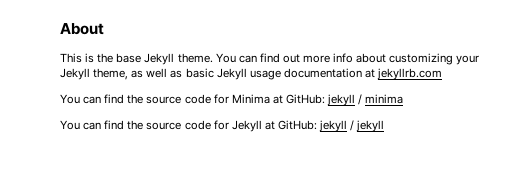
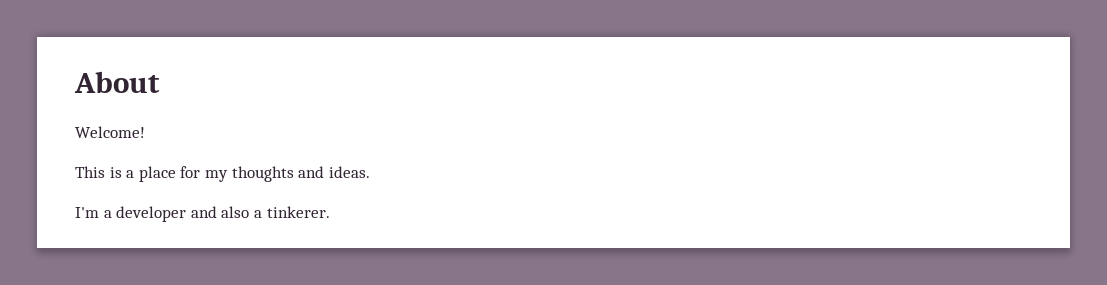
+ Welcome!
- This is the base Jekyll theme. You can find out more info about customizing your Jekyll theme, as well as basic Jekyll usage documentation at jekyllrb.com
- You can find the source code for Minima at GitHub: jekyll / minima
- You can find the source code for Jekyll at GitHub: jekyll / jekyll
+ This is a place for my thoughts and ideas.
+ I'm a developer and also a tinkerer.

